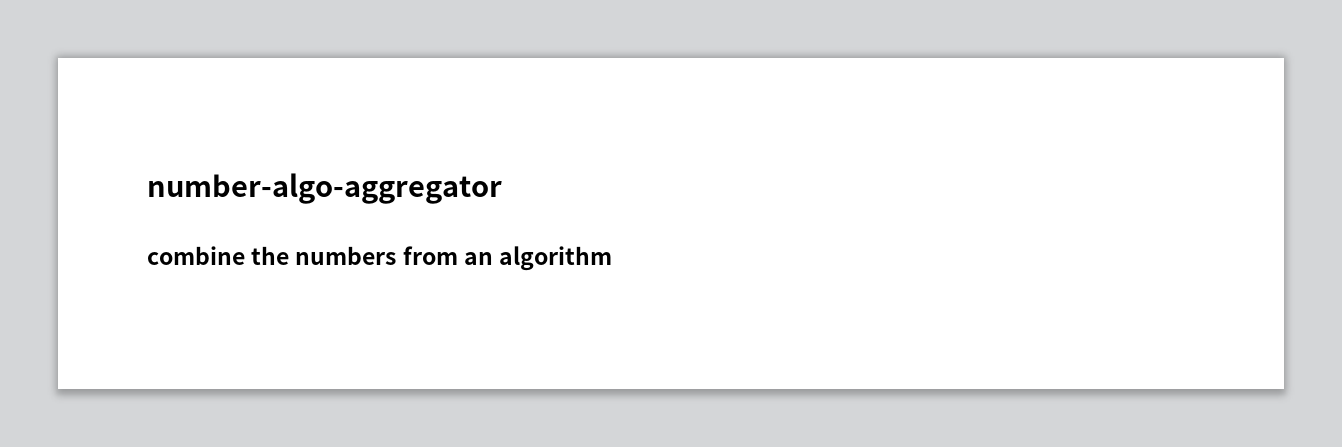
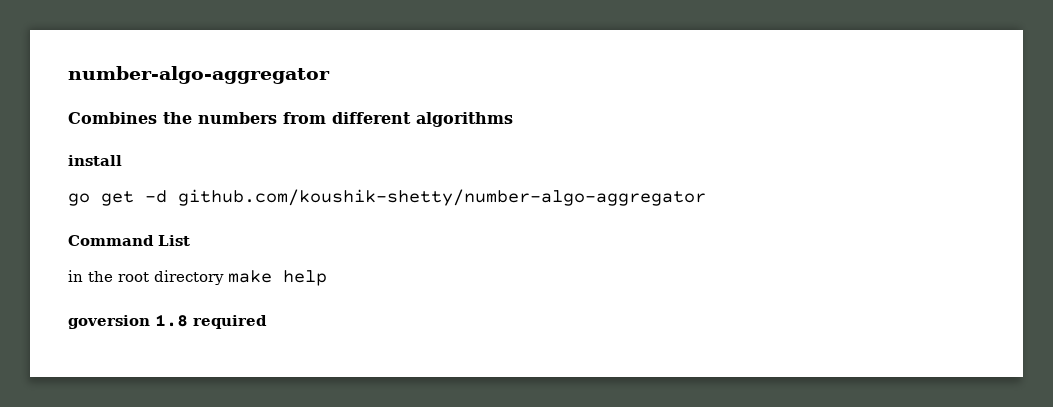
- combine the numbers from an algorithm
+ Combines the numbers from different algorithms
+ install
+ go get -d github.com/koushik-shetty/number-algo-aggregator
+ Command List
+ in the root directory make help
+ goversion 1.8 required

